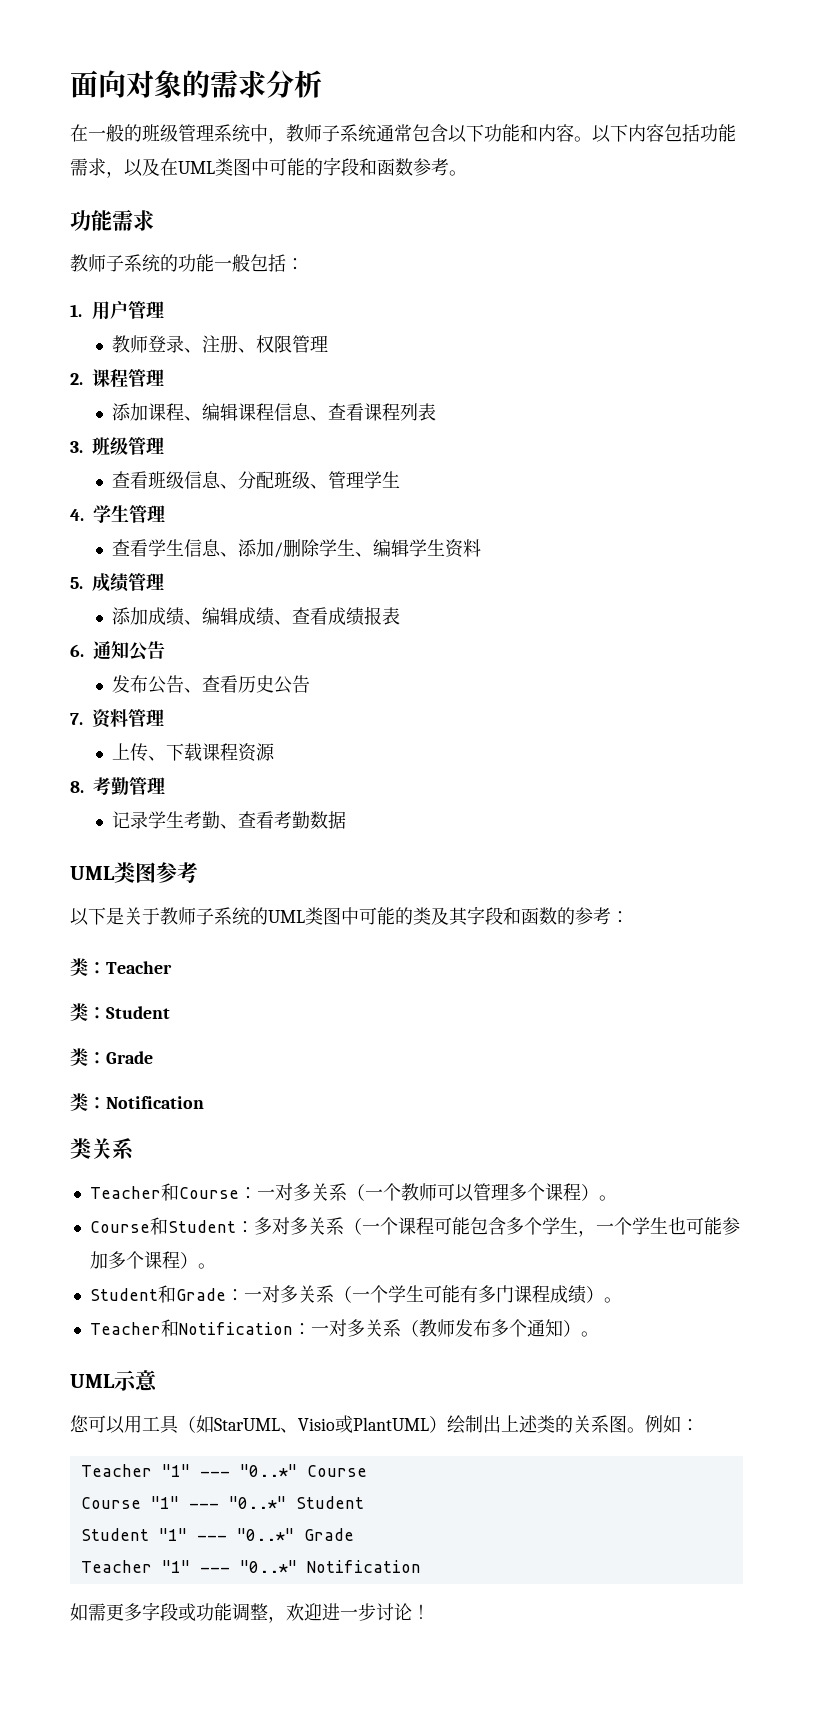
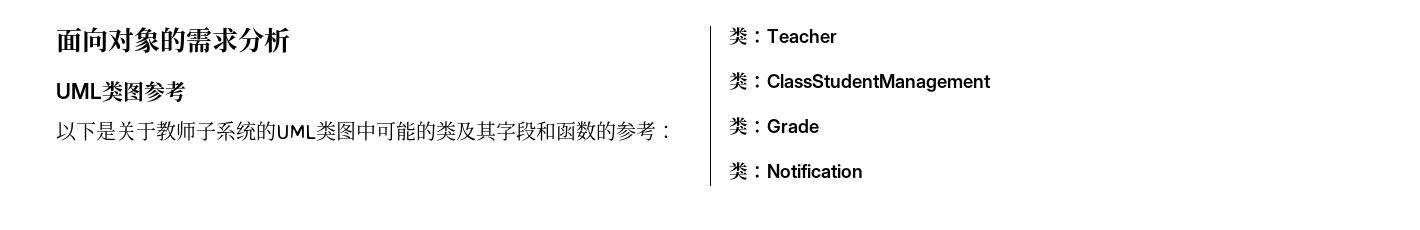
- 在一般的班级管理系统中，教师子系统通常包含以下功能和内容。以下内容包括功能需求，以及在UML类图中可能的字段和函数参考。
- 功能需求
- 教师子系统的功能一般包括：
- 1.用户管理
- 教师登录、注册、权限管理
- 2.课程管理
- 添加课程、编辑课程信息、查看课程列表
- 3.班级管理
- 查看班级信息、分配班级、管理学生
- 4.学生管理
- 查看学生信息、添加/删除学生、编辑学生资料
- 5.成绩管理
- 添加成绩、编辑成绩、查看成绩报表
- 6.通知公告
- 发布公告、查看历史公告
- 7.资料管理
- 上传、下载课程资源
- 8.考勤管理
- 记录学生考勤、查看考勤数据
- 类：Student
+ 类：ClassStudentManagement
- 类关系
- Teacher和Course：一对多关系（一个教师可以管理多个课程）。
- Course和Student：多对多关系（一个课程可能包含多个学生，一个学生也可能参加多个课程）。
- Student和Grade：一对多关系（一个学生可能有多门课程成绩）。
- Teacher和Notification：一对多关系（教师发布多个通知）。
- UML示意
- 您可以用工具（如StarUML、Visio或PlantUML）绘制出上述类的关系图。例如：
- Teacher "1" --- "0..*" Course
- Course "1" --- "0..*" Student
- Student "1" --- "0..*" Grade
- Teacher "1" --- "0..*" Notification
- 如需更多字段或功能调整，欢迎进一步讨论！

